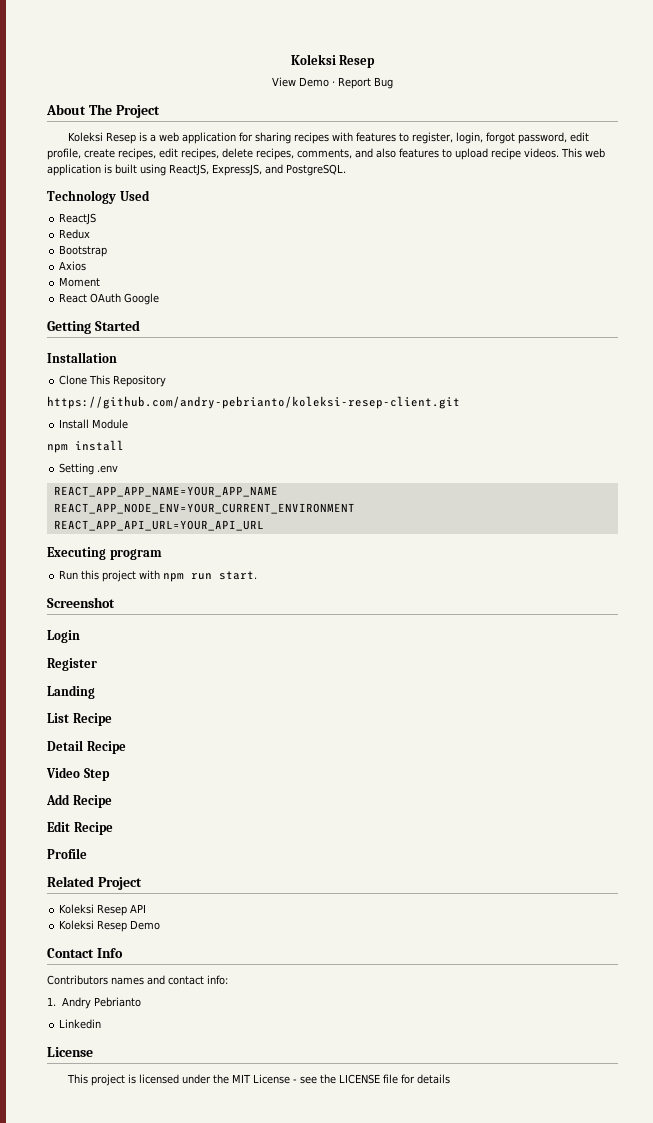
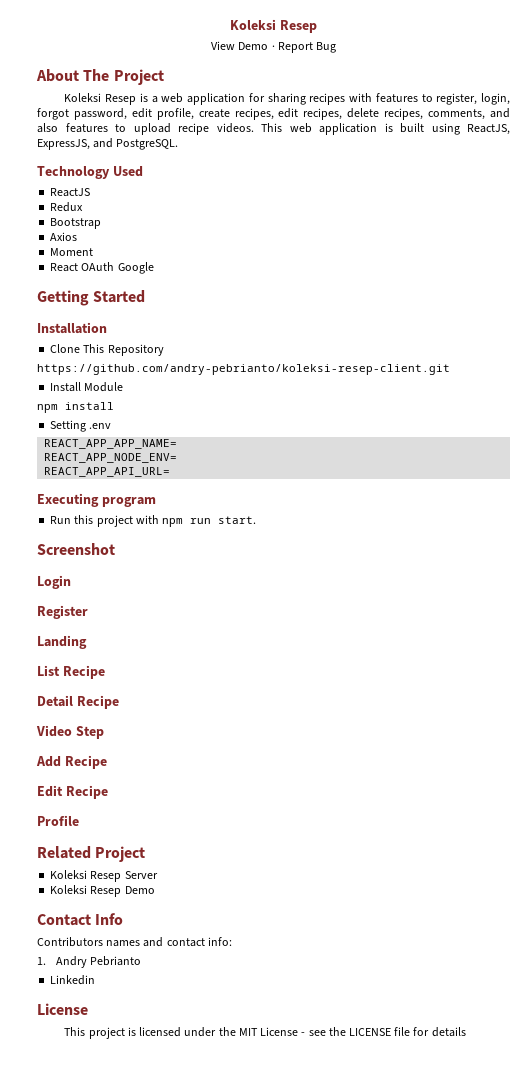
- REACT_APP_APP_NAME=YOUR_APP_NAME
- REACT_APP_NODE_ENV=YOUR_CURRENT_ENVIRONMENT
- REACT_APP_API_URL=YOUR_API_URL
+ REACT_APP_APP_NAME=
+ REACT_APP_NODE_ENV=
+ REACT_APP_API_URL=
- Koleksi Resep API
+ Koleksi Resep Server

